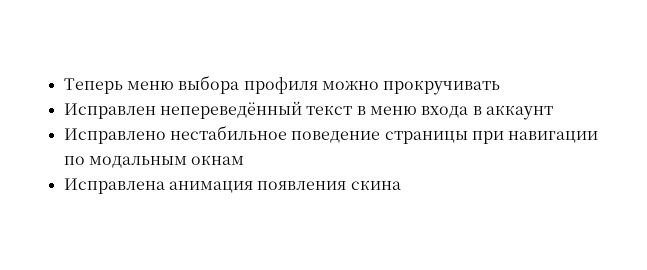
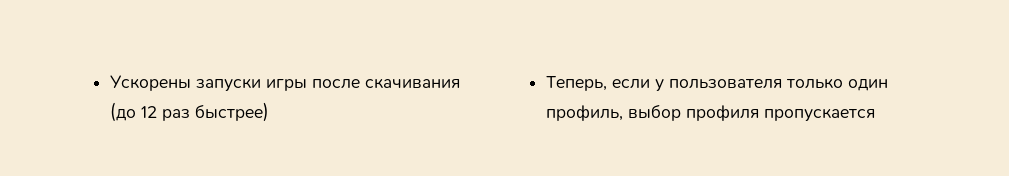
- Теперь меню выбора профиля можно прокручивать
- Исправлен непереведённый текст в меню входа в аккаунт
- Исправлено нестабильное поведение страницы при навигации по модальным окнам
- Исправлена анимация появления скина
+ Ускорены запуски игры после скачивания (до 12 раз быстрее)
+ Теперь, если у пользователя только один профиль, выбор профиля пропускается

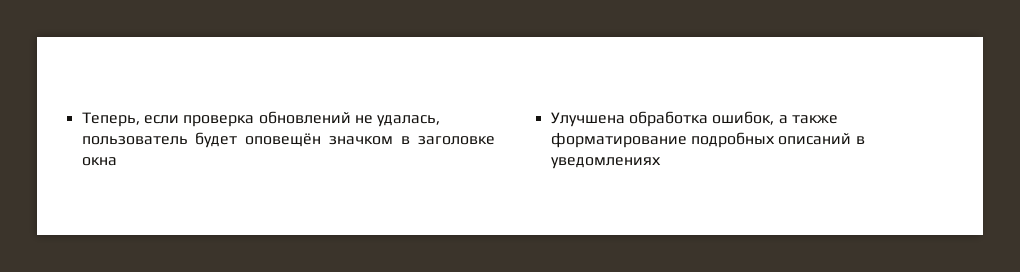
- Ускорены запуски игры после скачивания (до 12 раз быстрее)
- Теперь, если у пользователя только один профиль, выбор профиля пропускается
+ Теперь, если проверка обновлений не удалась, пользователь будет оповещён значком в заголовке окна
+ Улучшена обработка ошибок, а также форматирование подробных описаний в уведомлениях

